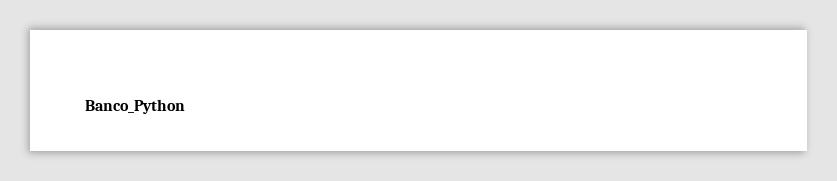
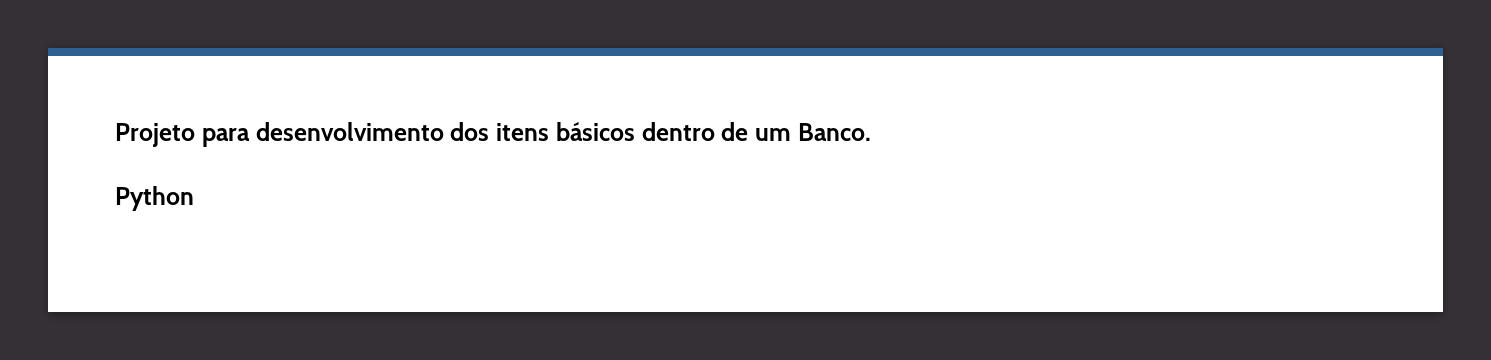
- Banco_Python
+ Projeto para desenvolvimento dos itens básicos dentro de um Banco.
+ Python

